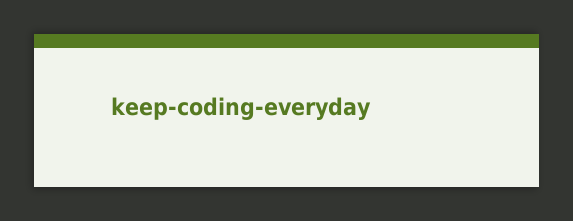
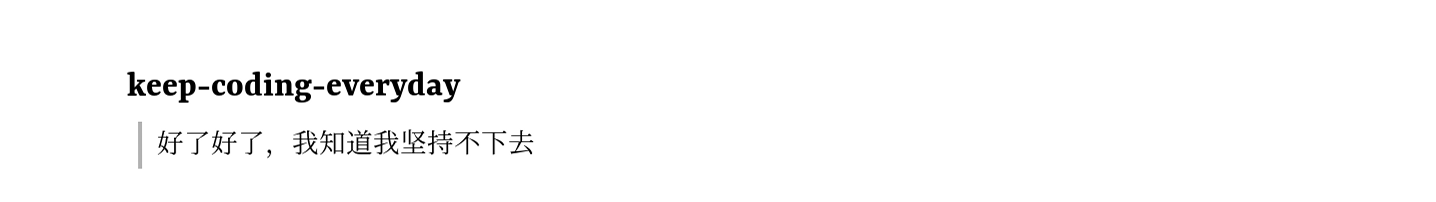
+ 好了好了，我知道我坚持不下去

